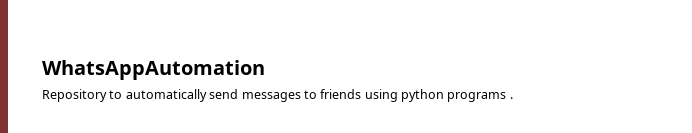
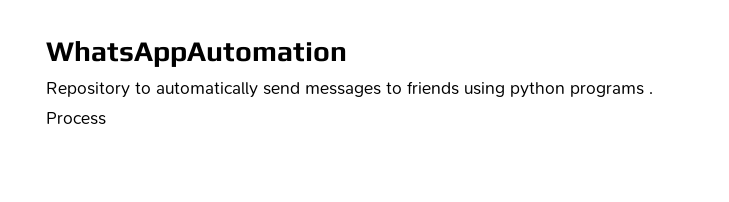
+ Process

